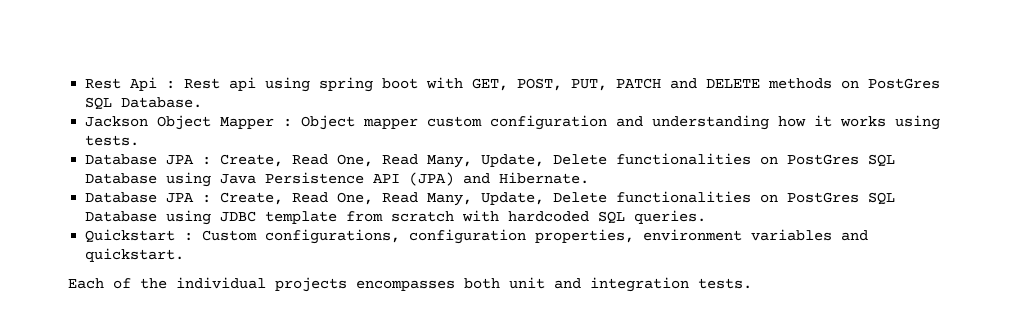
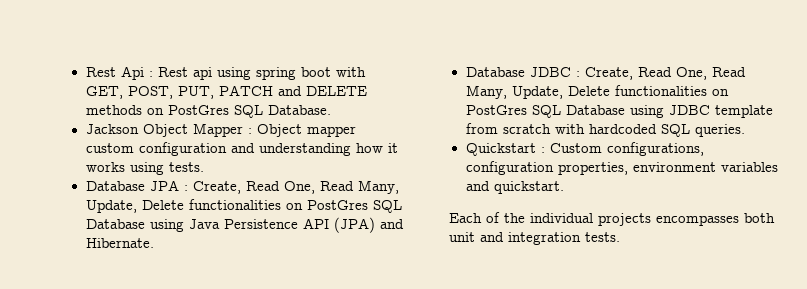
- Database JPA : Create, Read One, Read Many, Update, Delete functionalities on PostGres SQL Database using JDBC template from scratch with hardcoded SQL queries.
+ Database JDBC : Create, Read One, Read Many, Update, Delete functionalities on PostGres SQL Database using JDBC template from scratch with hardcoded SQL queries.

